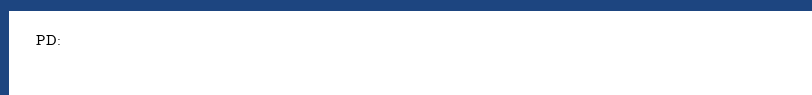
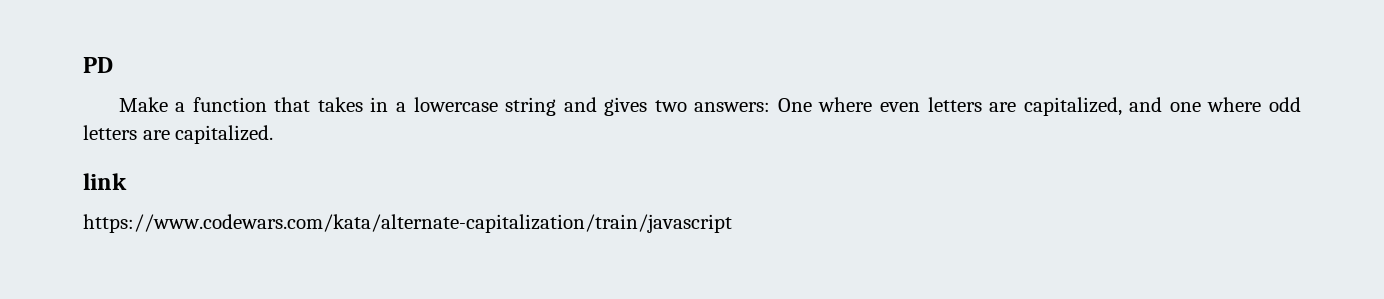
- PD:
+ PD
+ Make a function that takes in a lowercase string and gives two answers: One where even letters are capitalized, and one where odd letters are capitalized.
+ link
+ https://www.codewars.com/kata/alternate-capitalization/train/javascript

